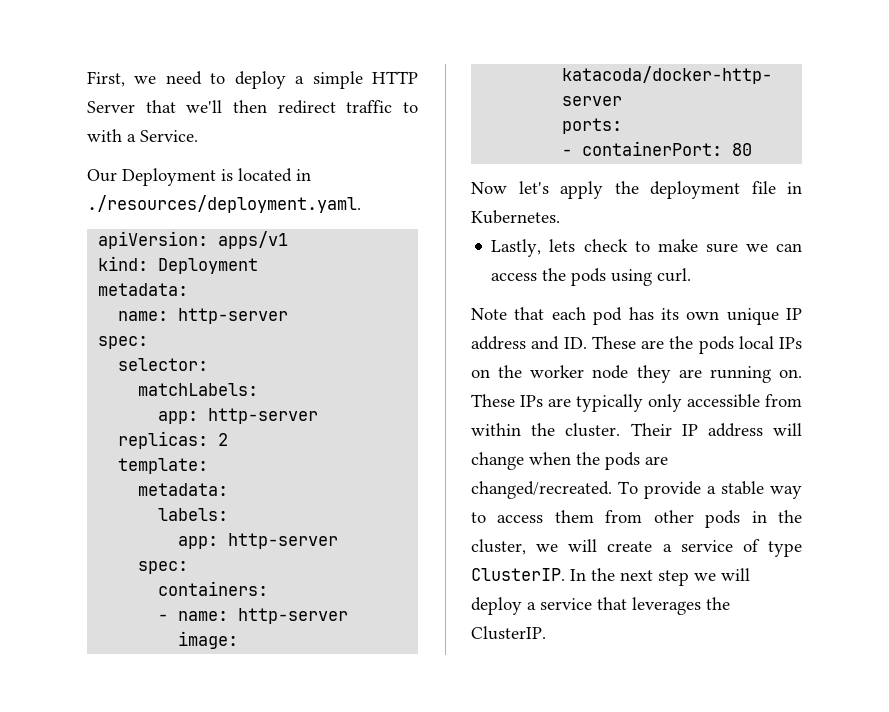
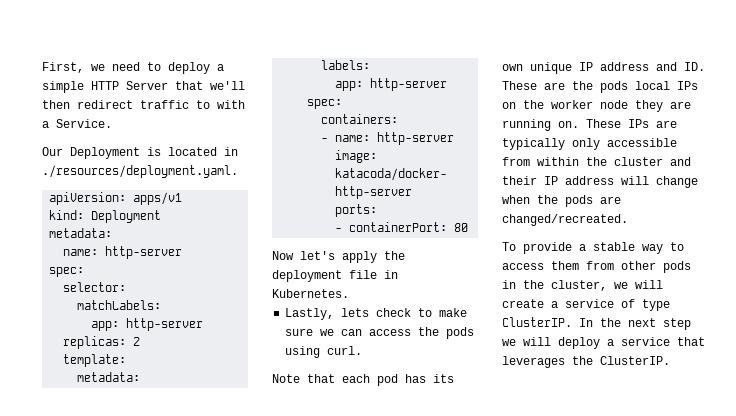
- These IPs are typically only accessible from within the cluster. Their IP address will change when the pods are changed/recreated. To provide a stable way to access them from other pods in the cluster, we will create a service of type ClusterIP.
+ These IPs are typically only accessible from within the cluster and their IP address will change when the pods are changed/recreated.
+ To provide a stable way to access them from other pods in the cluster, we will create a service of type ClusterIP.

